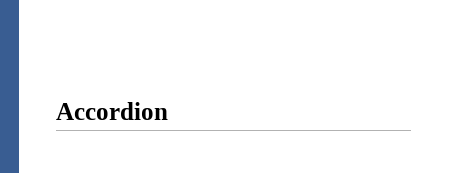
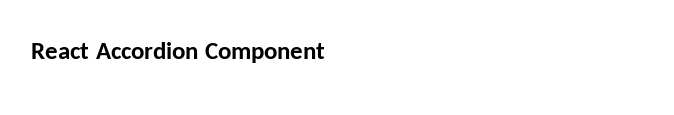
- Accordion
+ React Accordion Component

